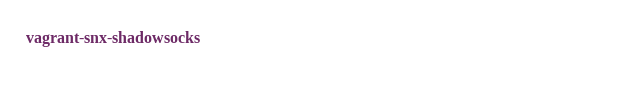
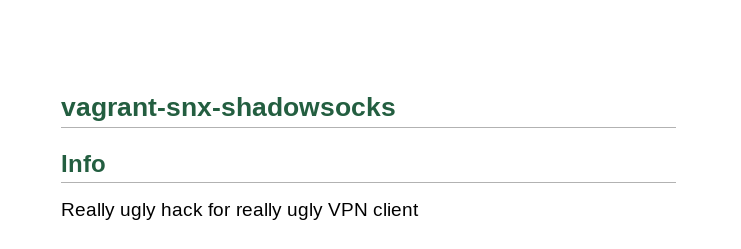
+ Info
+ Really ugly hack for really ugly VPN client

